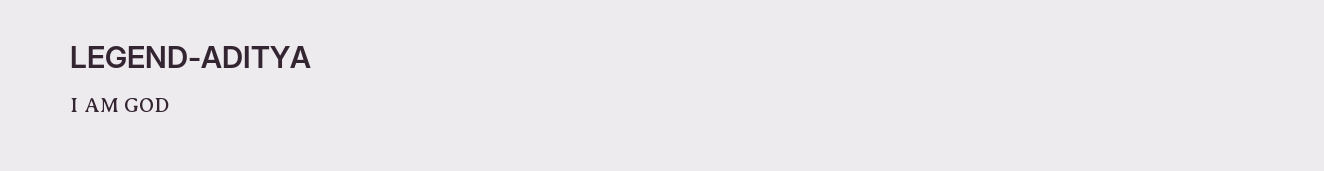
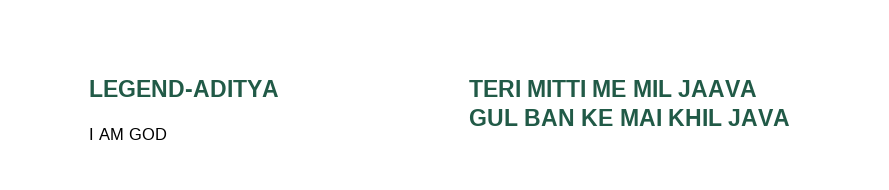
+ TERI MITTI ME MIL JAAVA GUL BAN KE MAI KHIL JAVA

